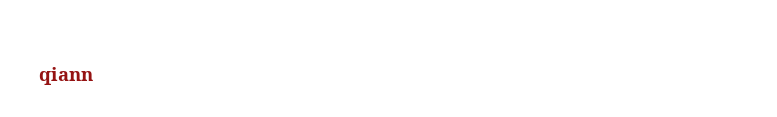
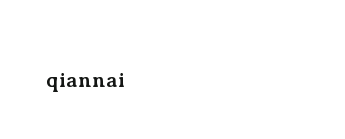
- qiann
+ qiannai

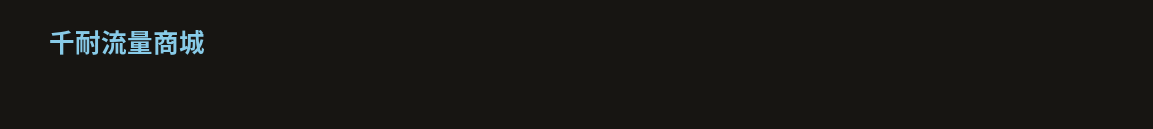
- qiannai
+ 千耐流量商城

